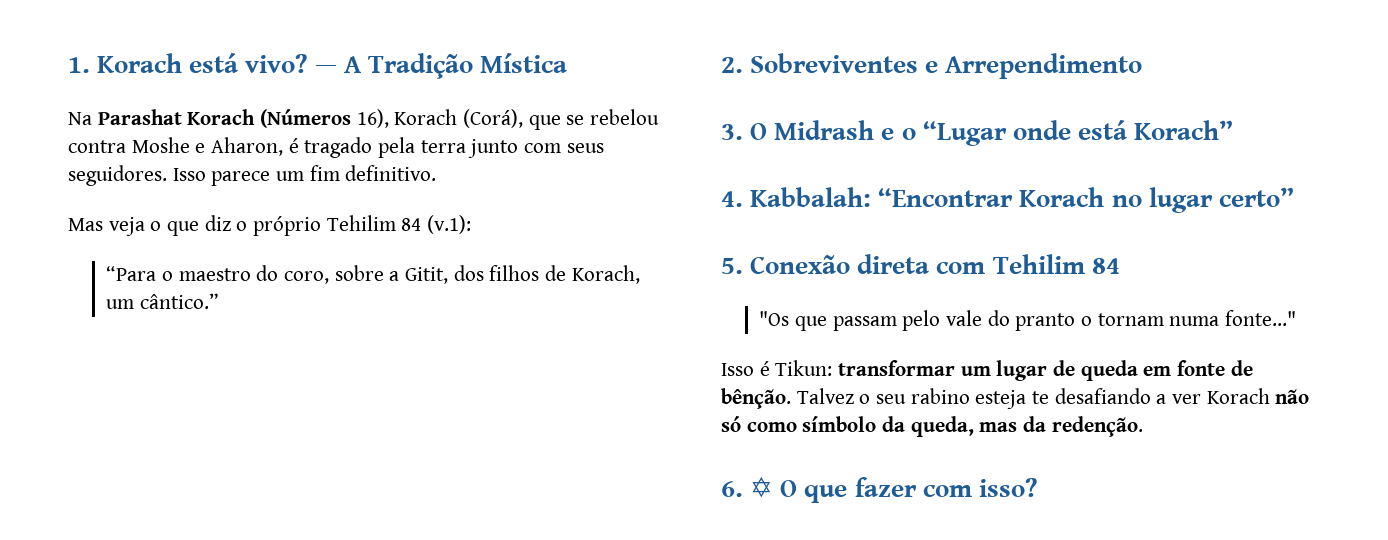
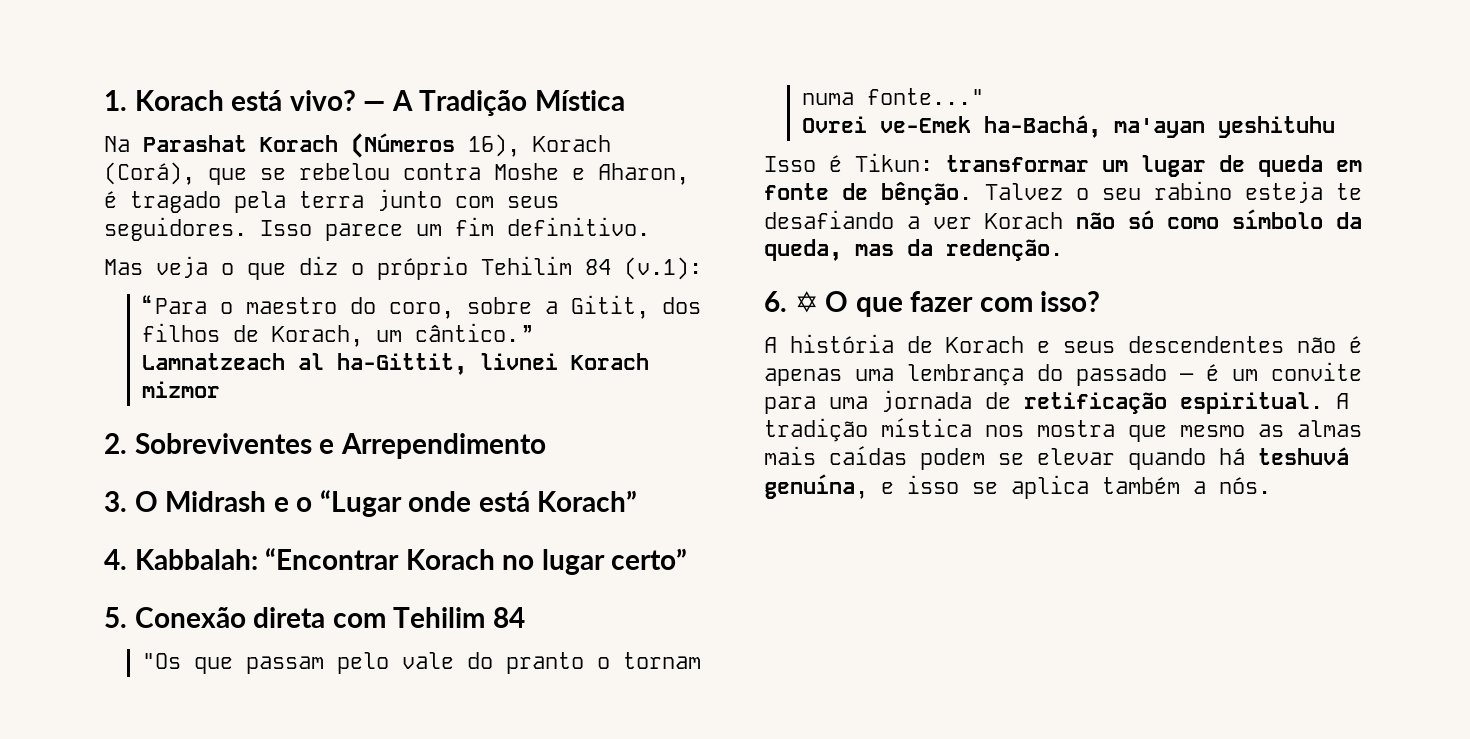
+ Lamnatzeach al ha-Gittit, livnei Korach mizmor
+ Ovrei ve-Emek ha-Bachá, ma'ayan yeshituhu
+ A história de Korach e seus descendentes não é apenas uma lembrança do passado — é um convite para uma jornada de retificação espiritual. A tradição mística nos mostra que mesmo as almas mais caídas podem se elevar quando há teshuvá genuína, e isso se aplica também a nós.

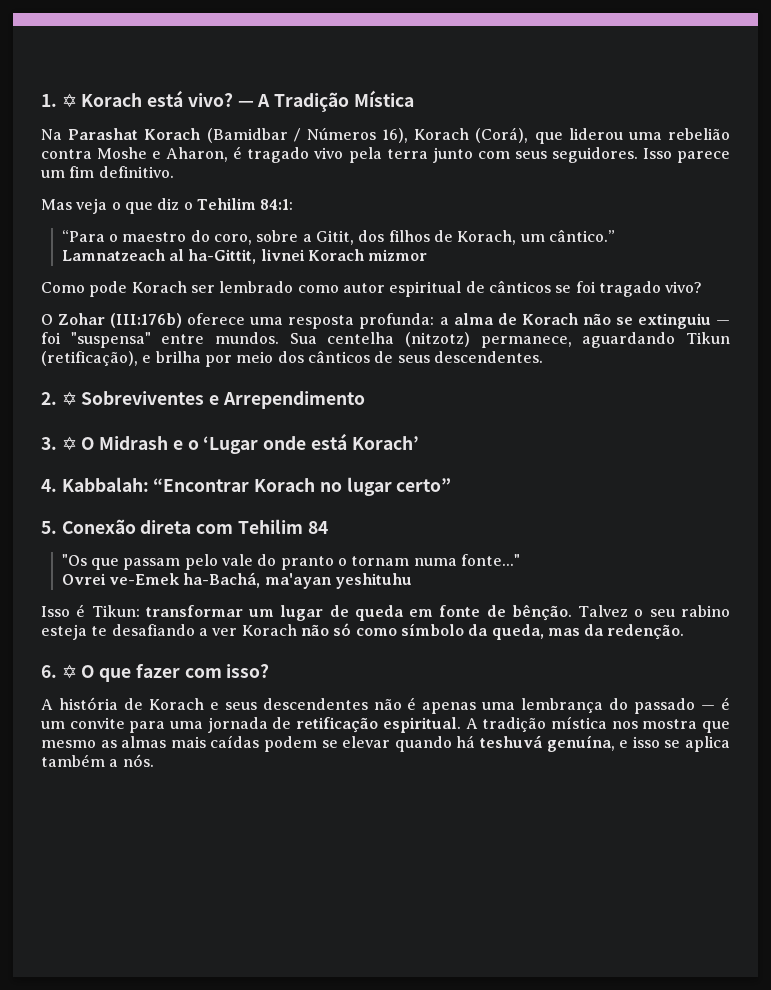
- 1. Korach está vivo?
+ 1. ✡ Korach está vivo?
- Na Parashat Korach (Números 16), Korach (Corá), que se rebelou contra Moshe e Aharon, é tragado pela terra junto com seus seguidores.
+ Na Parashat Korach (Bamidbar / Números 16), Korach (Corá), que liderou uma rebelião contra Moshe e Aharon, é tragado vivo pela terra junto com seus seguidores.
- Mas veja o que diz o próprio Tehilim 84 (v.1):
+ Mas veja o que diz o Tehilim 84:1:
+ Como pode Korach ser lembrado como autor espiritual de cânticos se foi tragado vivo?
+ O Zohar (III:176b) oferece uma resposta profunda: a alma de Korach não se extinguiu — foi "suspensa" entre mundos. Sua centelha (nitzotz) permanece, aguardando Tikun (retificação), e brilha por meio dos cânticos de seus descendentes.
- 2. Sobreviventes e Arrependimento
+ 2. ✡ Sobreviventes e Arrependimento
- 3. O Midrash e o “Lugar onde está Korach”
+ 3. ✡ O Midrash e o ‘Lugar onde está Korach’

